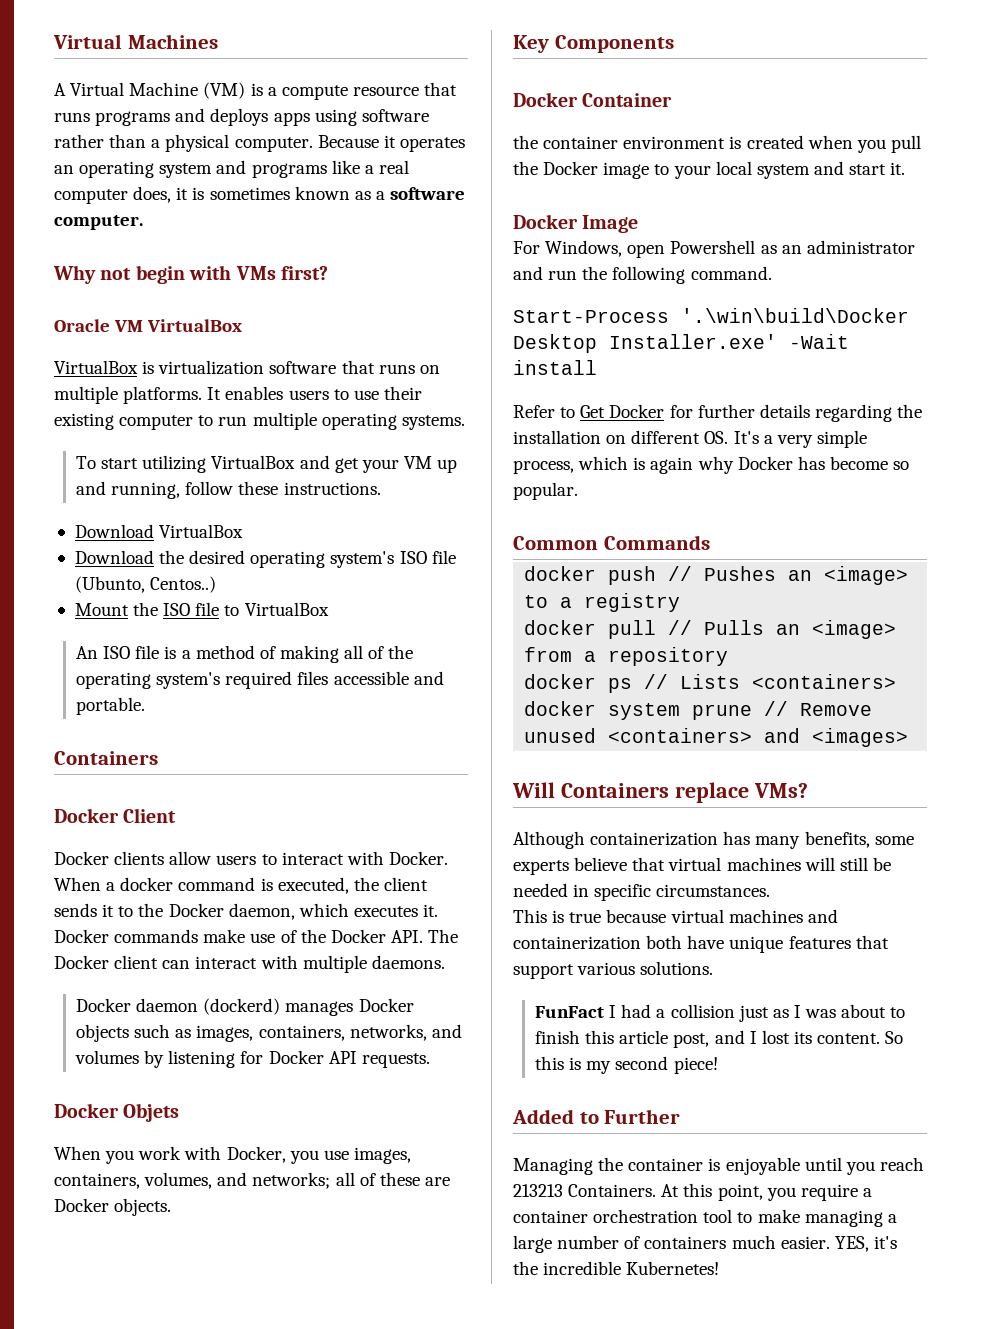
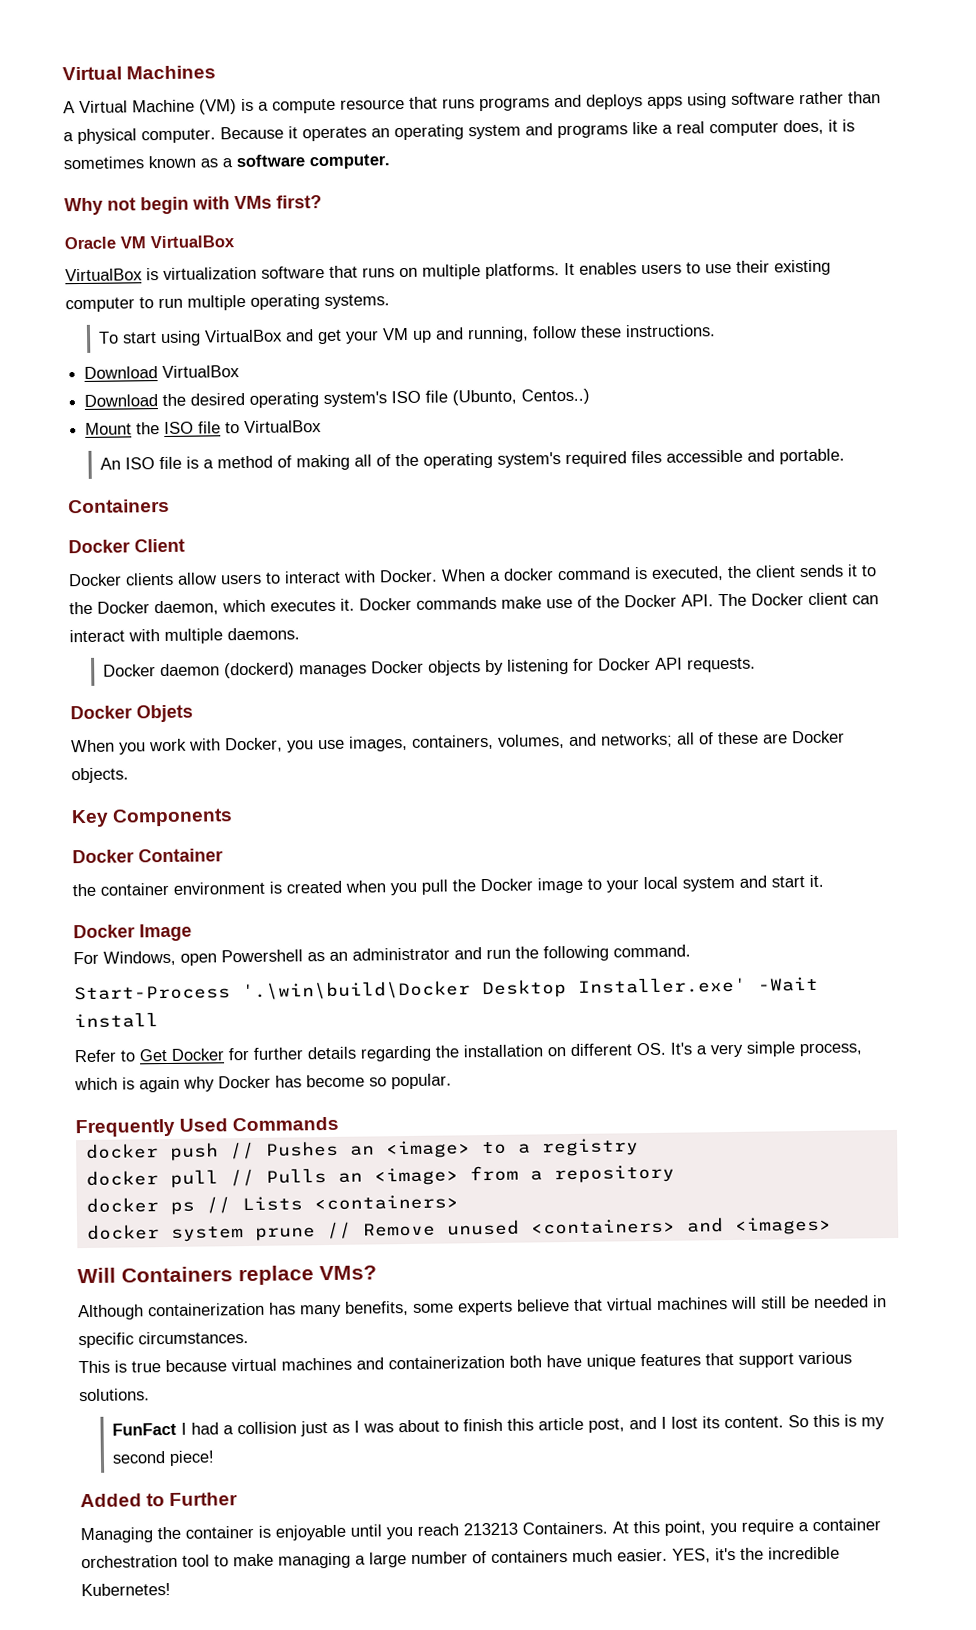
- To start utilizing VirtualBox and get your VM up and running, follow these instructions.
+ To start using VirtualBox and get your VM up and running, follow these instructions.
- Docker daemon (dockerd) manages Docker objects such as images, containers, networks, and volumes by listening for Docker API requests.
+ Docker daemon (dockerd) manages Docker objects by listening for Docker API requests.
- Common Commands
+ Frequently Used Commands

